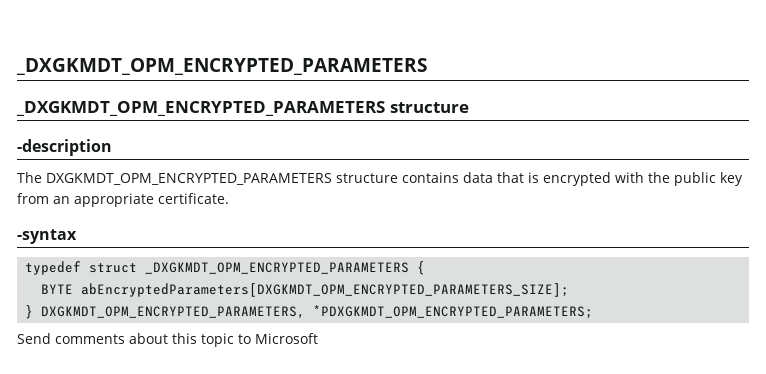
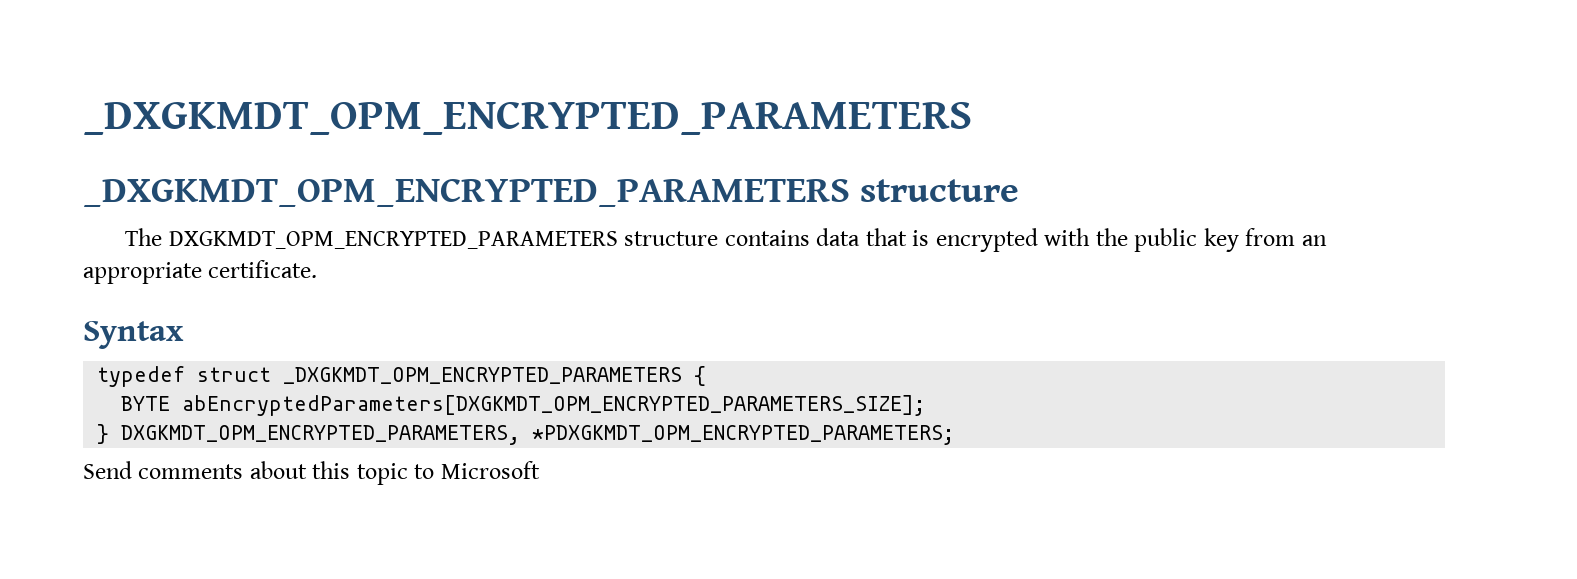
- -description
- -syntax
+ Syntax

